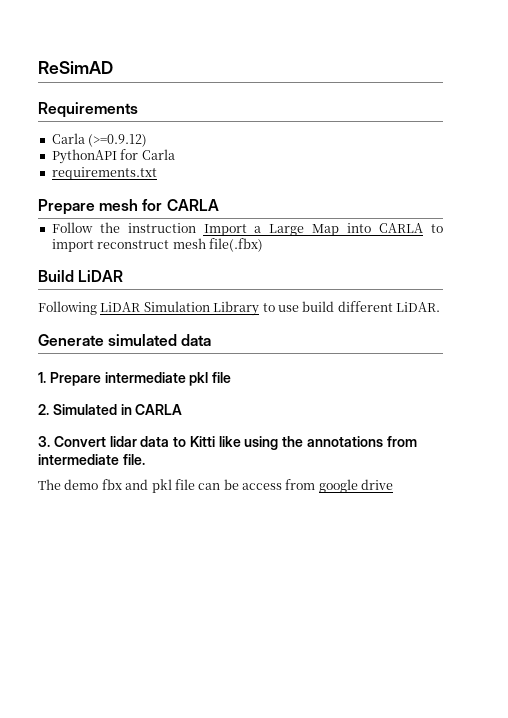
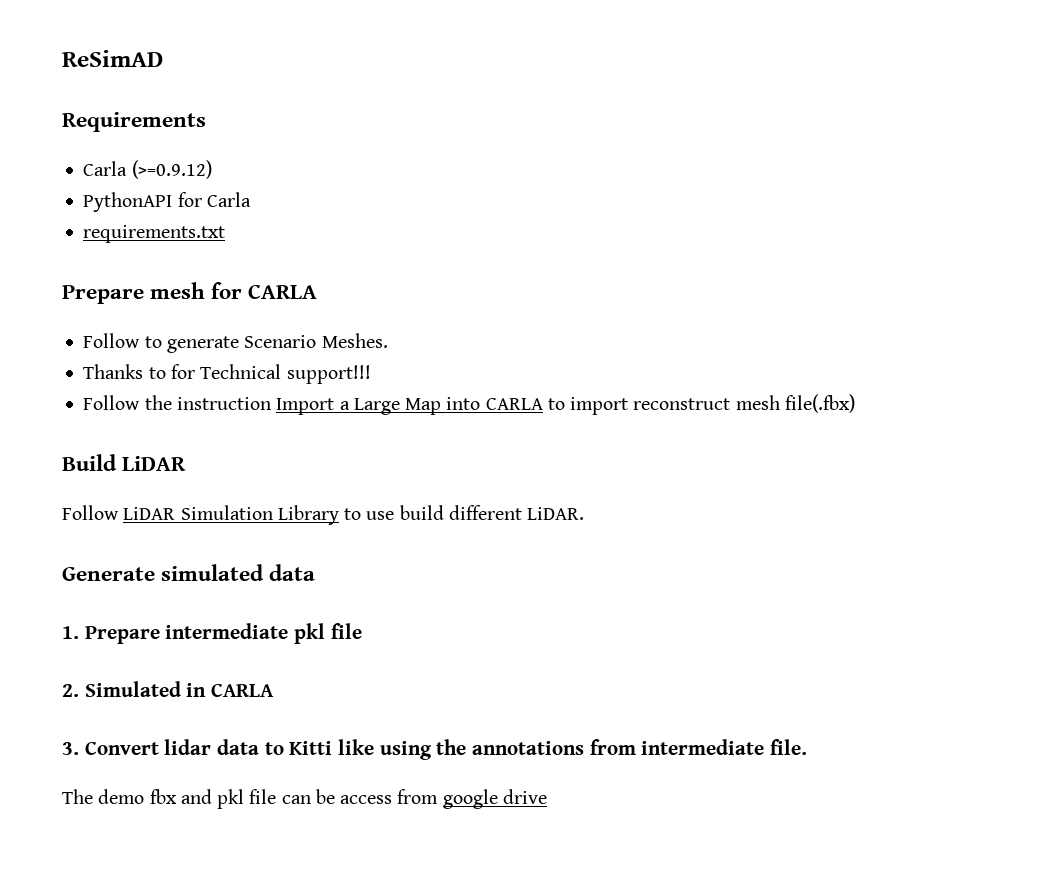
+ Follow to generate Scenario Meshes.
+ Thanks to for Technical support!!!
- Following LiDAR Simulation Library to use build different LiDAR.
+ Follow LiDAR Simulation Library to use build different LiDAR.

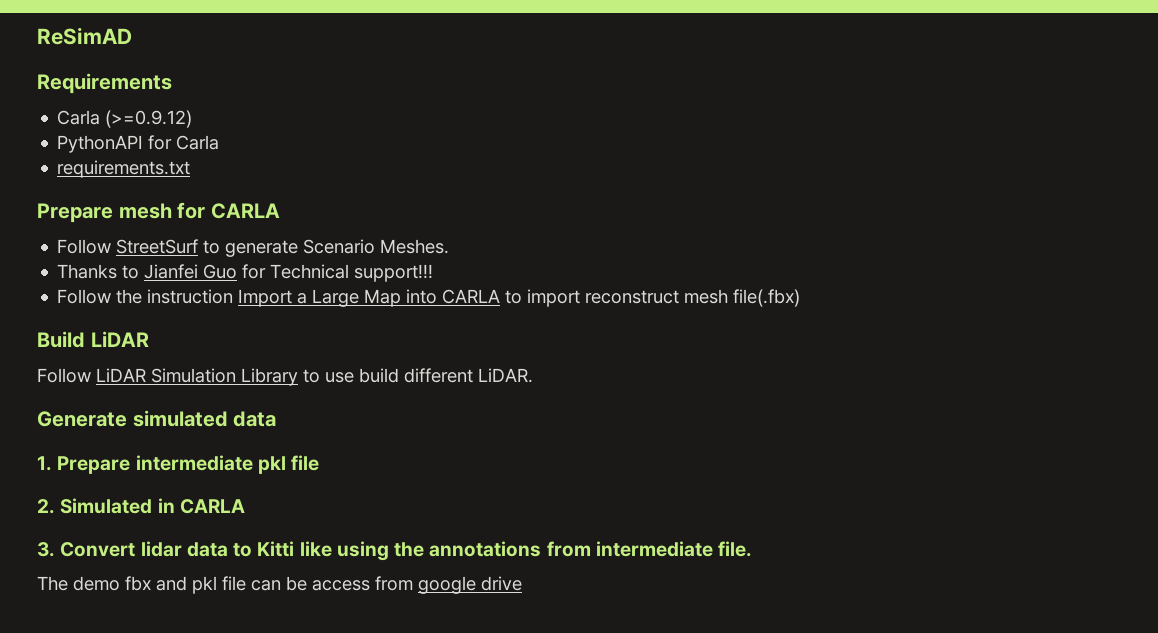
- Follow to generate Scenario Meshes.
+ Follow StreetSurf to generate Scenario Meshes.
- Thanks to for Technical support!!!
+ Thanks to Jianfei Guo for Technical support!!!

